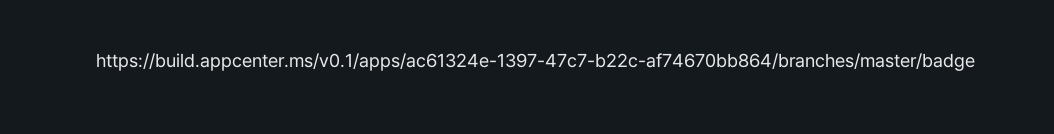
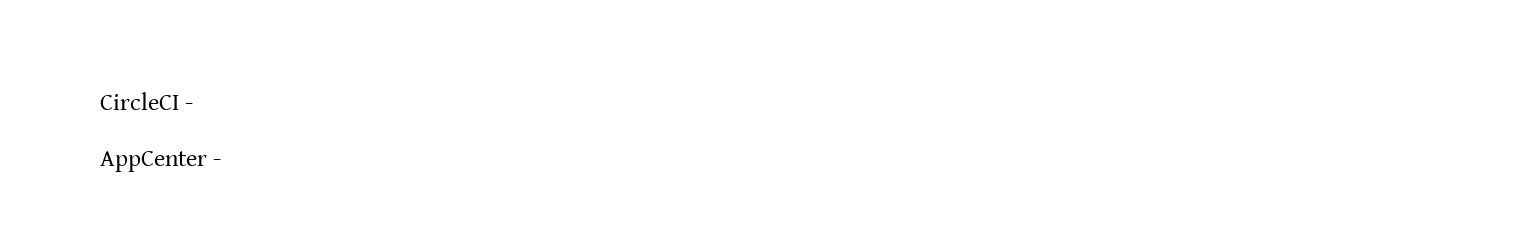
- https://build.appcenter.ms/v0.1/apps/ac61324e-1397-47c7-b22c-af74670bb864/branches/master/badge
+ CircleCI -
+ AppCenter -

